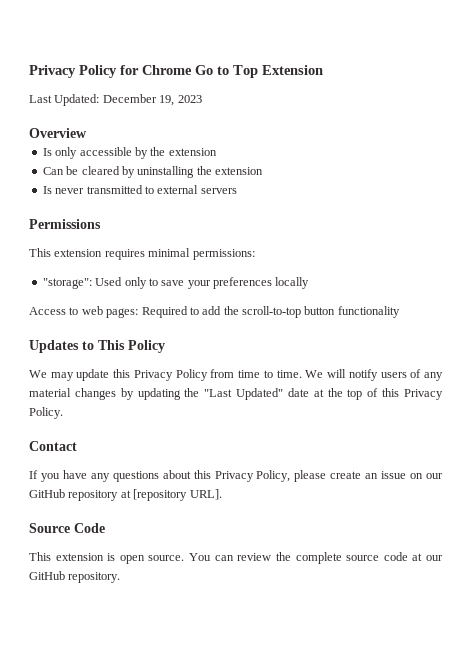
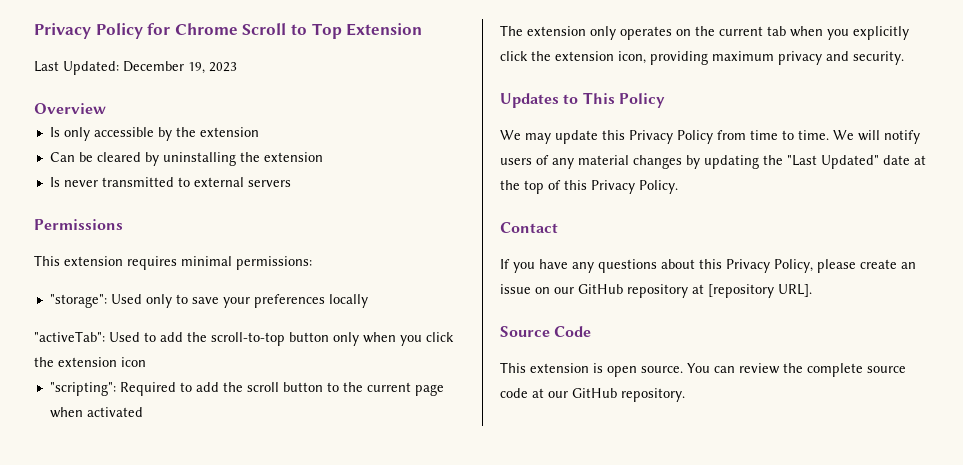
- Privacy Policy for Chrome Go to Top Extension
+ Privacy Policy for Chrome Scroll to Top Extension
- Access to web pages: Required to add the scroll-to-top button functionality
+ "activeTab": Used to add the scroll-to-top button only when you click the extension icon
+ "scripting": Required to add the scroll button to the current page when activated
+ The extension only operates on the current tab when you explicitly click the extension icon, providing maximum privacy and security.

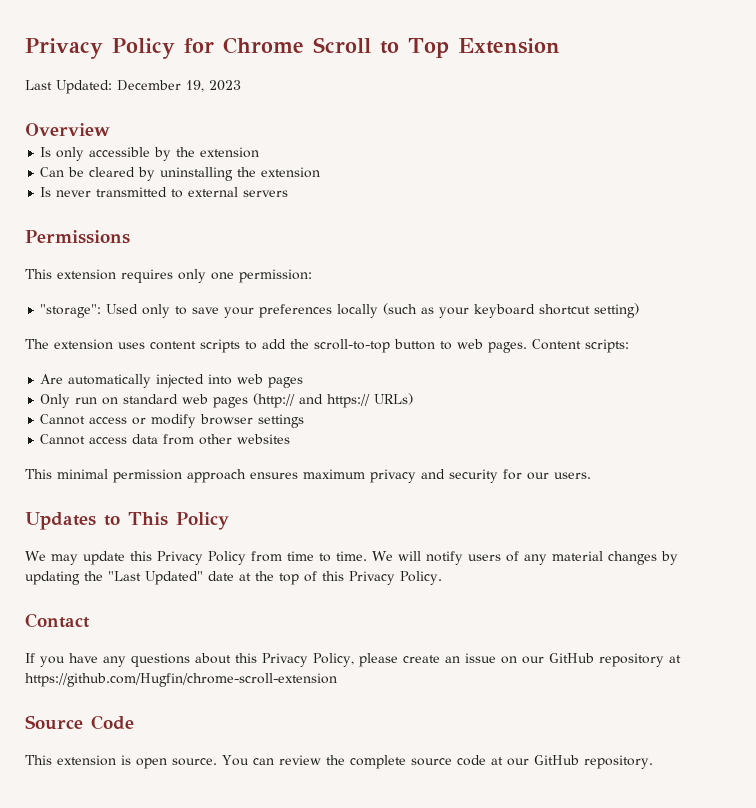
- This extension requires minimal permissions:
+ This extension requires only one permission:
- "storage": Used only to save your preferences locally
- "activeTab": Used to add the scroll-to-top button only when you click the extension icon
- "scripting": Required to add the scroll button to the current page when activated
- The extension only operates on the current tab when you explicitly click the extension icon, providing maximum privacy and security.
+ "storage": Used only to save your preferences locally (such as your keyboard shortcut setting)
+ The extension uses content scripts to add the scroll-to-top button to web pages. Content scripts:
+ Are automatically injected into web pages
+ Only run on standard web pages (http:// and https:// URLs)
+ Cannot access or modify browser settings
+ Cannot access data from other websites
+ This minimal permission approach ensures maximum privacy and security for our users.
- If you have any questions about this Privacy Policy, please create an issue on our GitHub repository at [repository URL].
+ If you have any questions about this Privacy Policy, please create an issue on our GitHub repository at https://github.com/Hugfin/chrome-scroll-extension

